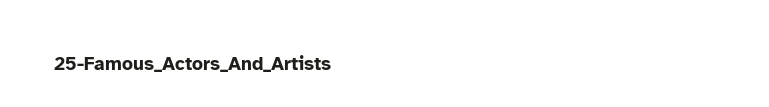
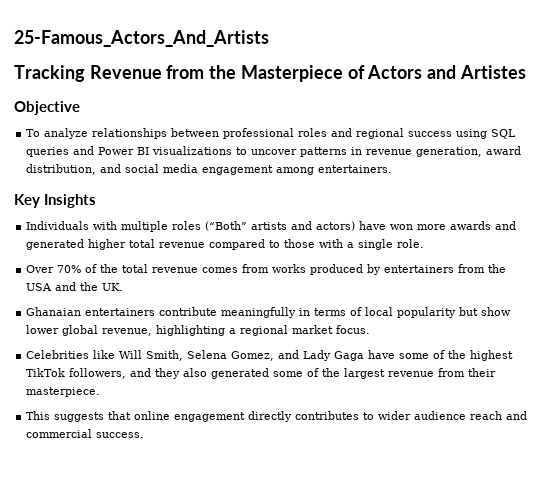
+ Tracking Revenue from the Masterpiece of Actors and Artistes
+ Objective
+ To analyze relationships between professional roles and regional success using SQL queries and Power BI visualizations to uncover patterns in revenue generation, award distribution, and social media engagement among entertainers.
+ Key Insights
+ Individuals with multiple roles (“Both” artists and actors) have won more awards and generated higher total revenue compared to those with a single role.
+ Over 70% of the total revenue comes from works produced by entertainers from the USA and the UK.
+ Ghanaian entertainers contribute meaningfully in terms of local popularity but show lower global revenue, highlighting a regional market focus.
+ Celebrities like Will Smith, Selena Gomez, and Lady Gaga have some of the highest TikTok followers, and they also generated some of the largest revenue from their masterpiece.
+ This suggests that online engagement directly contributes to wider audience reach and commercial success.

